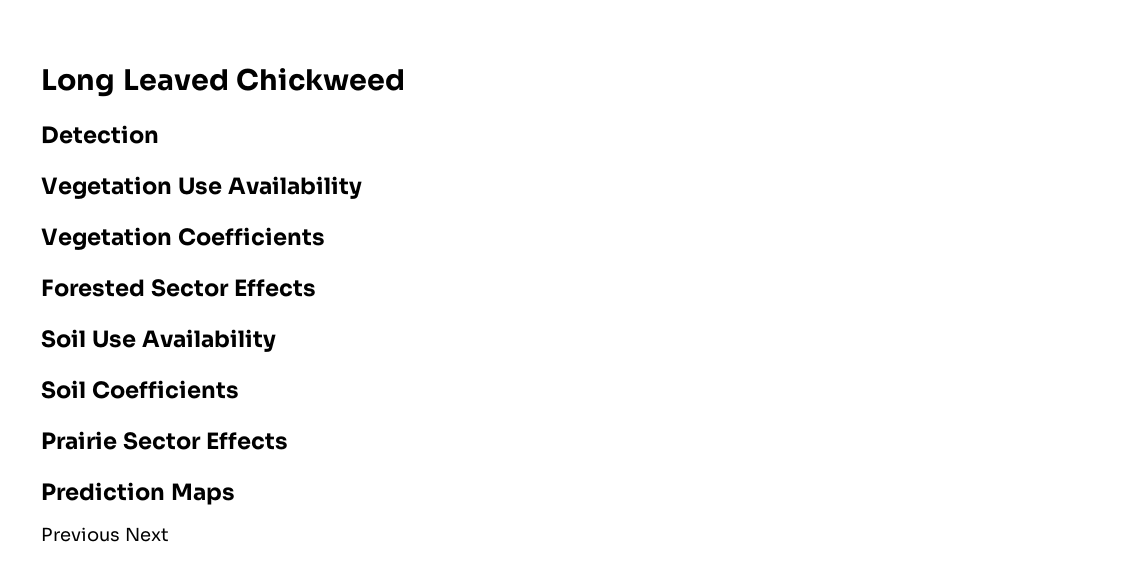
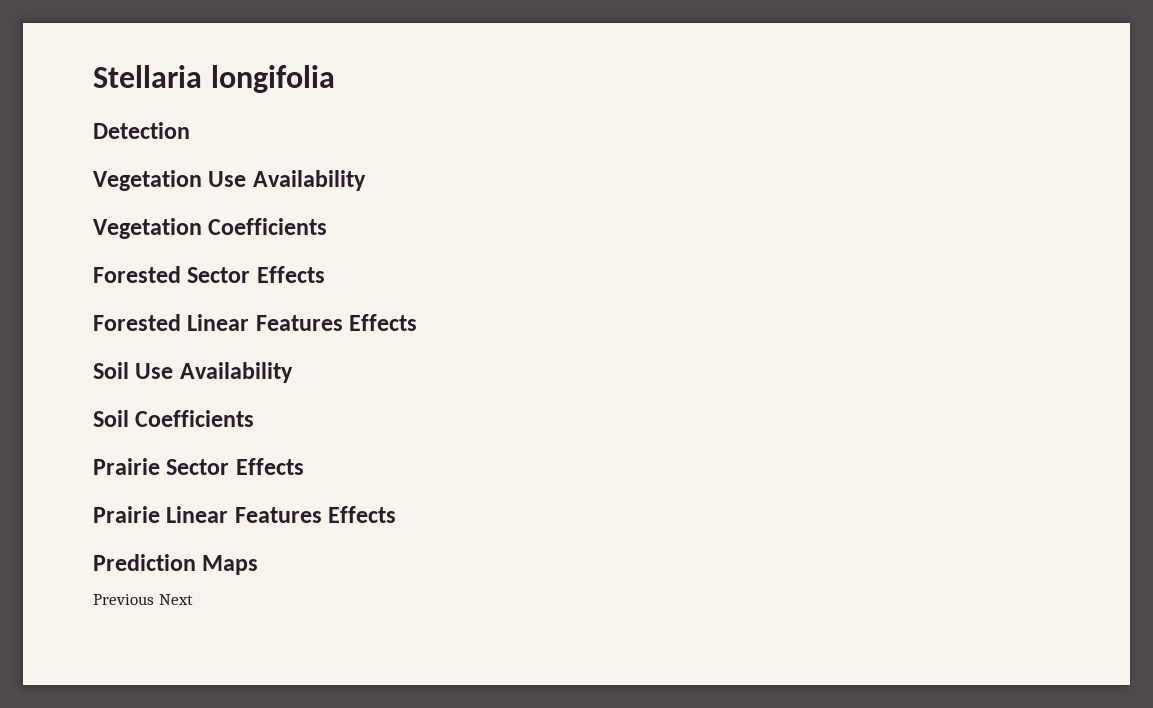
- Long Leaved Chickweed
+ Stellaria longifolia
+ Forested Linear Features Effects
+ Prairie Linear Features Effects

